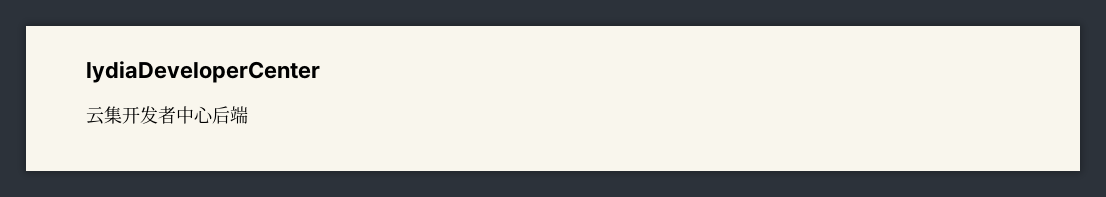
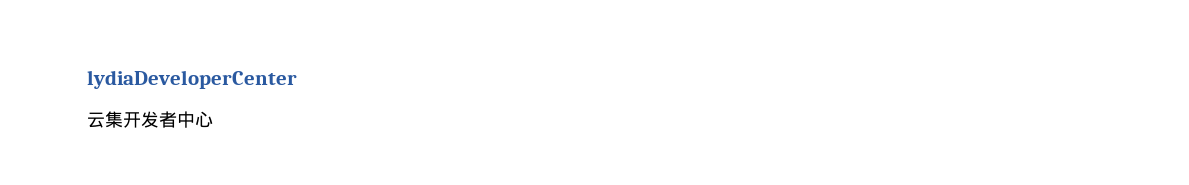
- 云集开发者中心后端
+ 云集开发者中心

